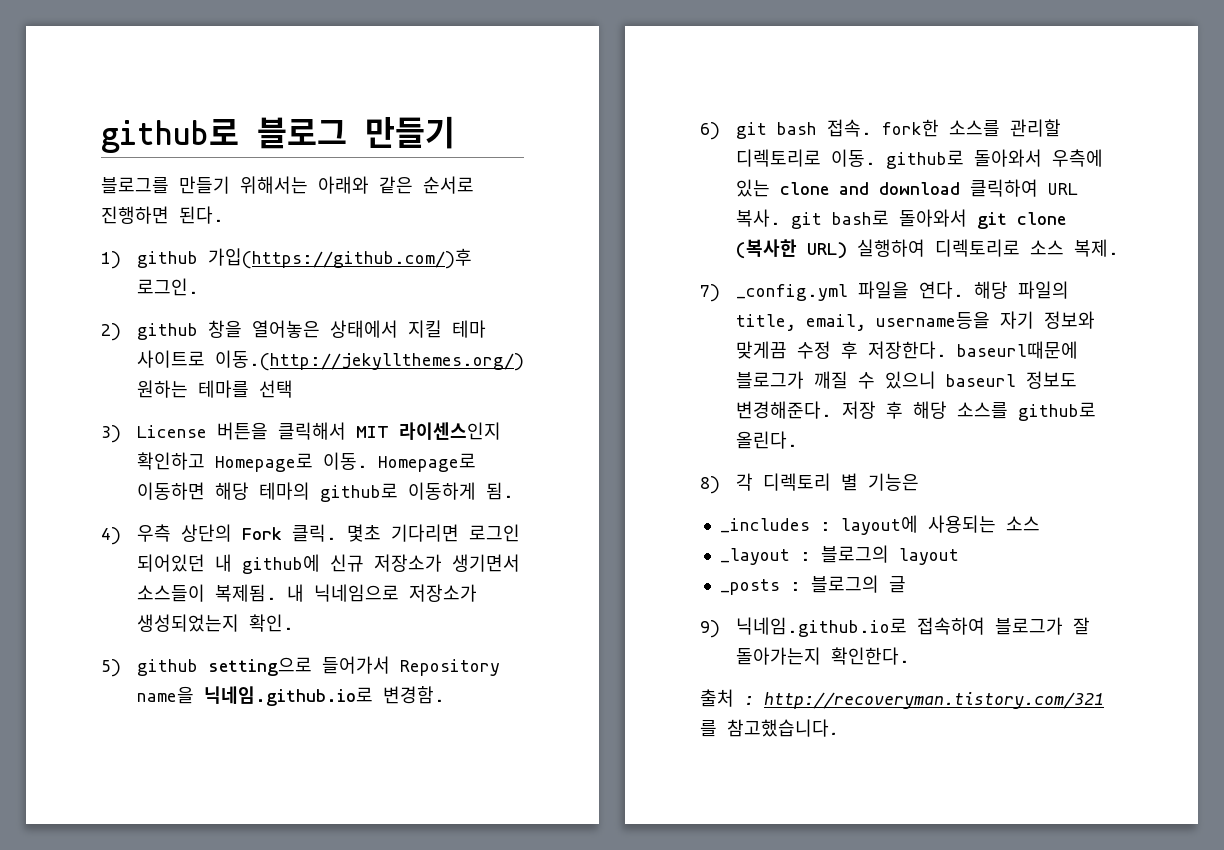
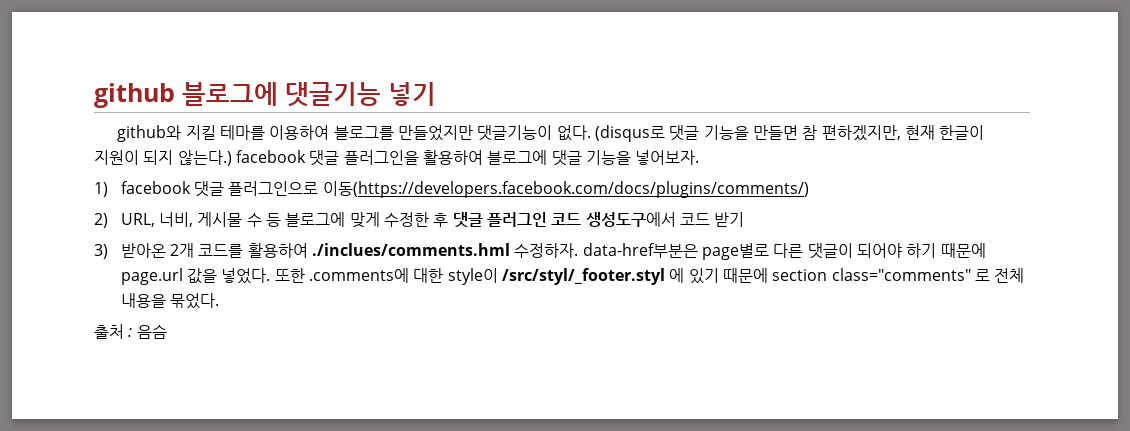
- github로 블로그 만들기
- 블로그를 만들기 위해서는 아래와 같은 순서로 진행하면 된다.
- 1) github 가입(https://github.com/)후 로그인.
- 2) github 창을 열어놓은 상태에서 지킬 테마 사이트로 이동.(http://jekyllthemes.org/) 원하는 테마를 선택
- 3) License 버튼을 클릭해서 MIT 라이센스인지 확인하고 Homepage로 이동. Homepage로 이동하면 해당 테마의 github로 이동하게 됨.
- 4) 우측 상단의 Fork 클릭. 몇초 기다리면 로그인 되어있던 내 github에 신규 저장소가 생기면서 소스들이 복제됨. 내 닉네임으로 저장소가 생성되었는지 확인.
- 5) github setting으로 들어가서 Repository name을 닉네임.github.io로 변경함.
- 6) git bash 접속. fork한 소스를 관리할 디렉토리로 이동. github로 돌아와서 우측에 있는 clone and download 클릭하여 URL 복사. git bash로 돌아와서 git clone (복사한 URL) 실행하여 디렉토리로 소스 복제.
- 7) _config.yml 파일을 연다. 해당 파일의 title, email, username등을 자기 정보와 맞게끔 수정 후 저장한다. baseurl때문에 블로그가 깨질 수 있으니 baseurl 정보도 변경해준다. 저장 후 해당 소스를 github로 올린다.
- 8) 각 디렉토리 별 기능은
- _includes : layout에 사용되는 소스
- _layout : 블로그의 layout
- _posts : 블로그의 글
- 9) 닉네임.github.io로 접속하여 블로그가 잘 돌아가는지 확인한다.
+ github 블로그에 댓글기능 넣기
+ github와 지킬 테마를 이용하여 블로그를 만들었지만 댓글기능이 없다. (disqus로 댓글 기능을 만들면 참 편하겠지만, 현재 한글이 지원이 되지 않는다.) facebook 댓글 플러그인을 활용하여 블로그에 댓글 기능을 넣어보자.
+ 1) facebook 댓글 플러그인으로 이동(https://developers.facebook.com/docs/plugins/comments/)
+ 2) URL, 너비, 게시물 수 등 블로그에 맞게 수정한 후 댓글 플러그인 코드 생성도구에서 코드 받기
+ 3) 받아온 2개 코드를 활용하여 ./inclues/comments.hml 수정하자. data-href부분은 page별로 다른 댓글이 되어야 하기 때문에 page.url 값을 넣었다. 또한 .comments에 대한 style이 /src/styl/_footer.styl 에 있기 때문에 section class="comments" 로 전체 내용을 묶었다.
- 출처 : http://recoveryman.tistory.com/321 를 참고했습니다.
+ 출처 : 음슴

